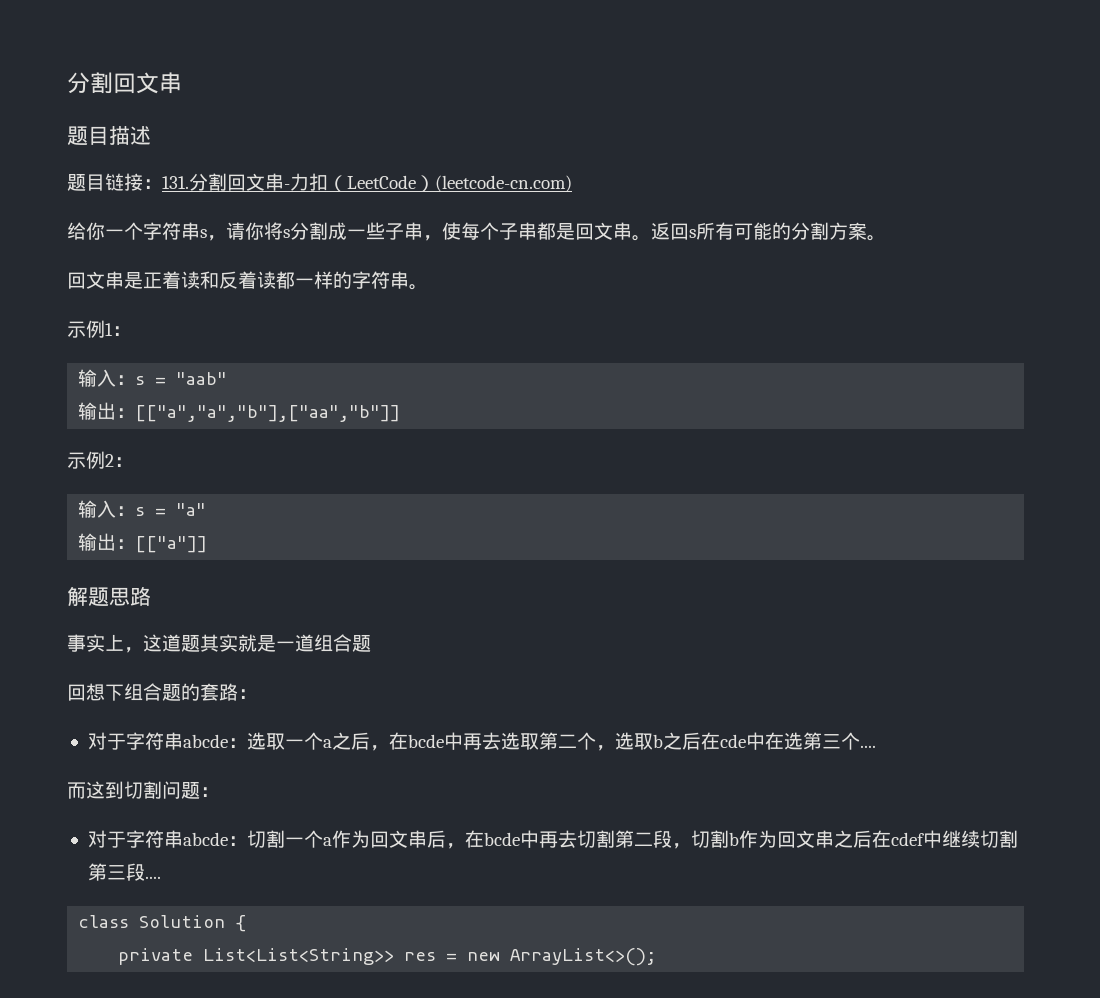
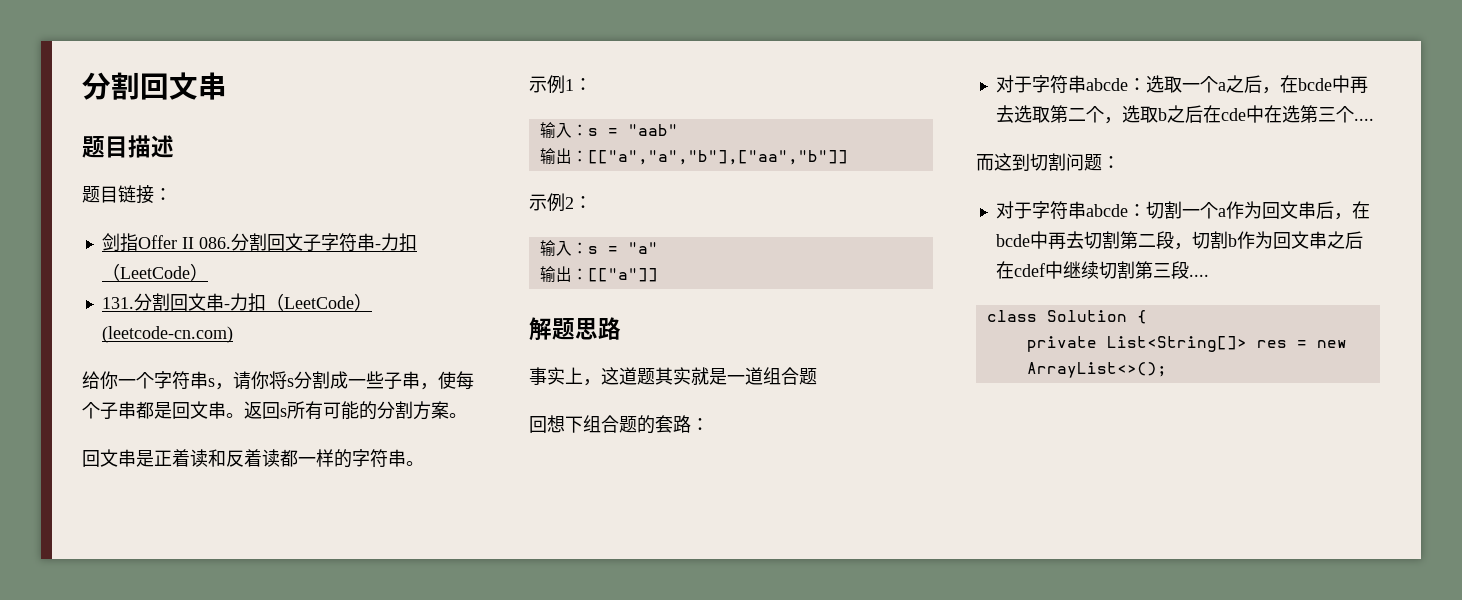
- 题目链接：131.分割回文串-力扣（LeetCode）(leetcode-cn.com)
+ 题目链接：
+ 剑指Offer II 086.分割回文子字符串-力扣（LeetCode）
+ 131.分割回文串-力扣（LeetCode）(leetcode-cn.com)
- private List<List<String>> res = new ArrayList<>();
+ private List<String[]> res = new ArrayList<>();

